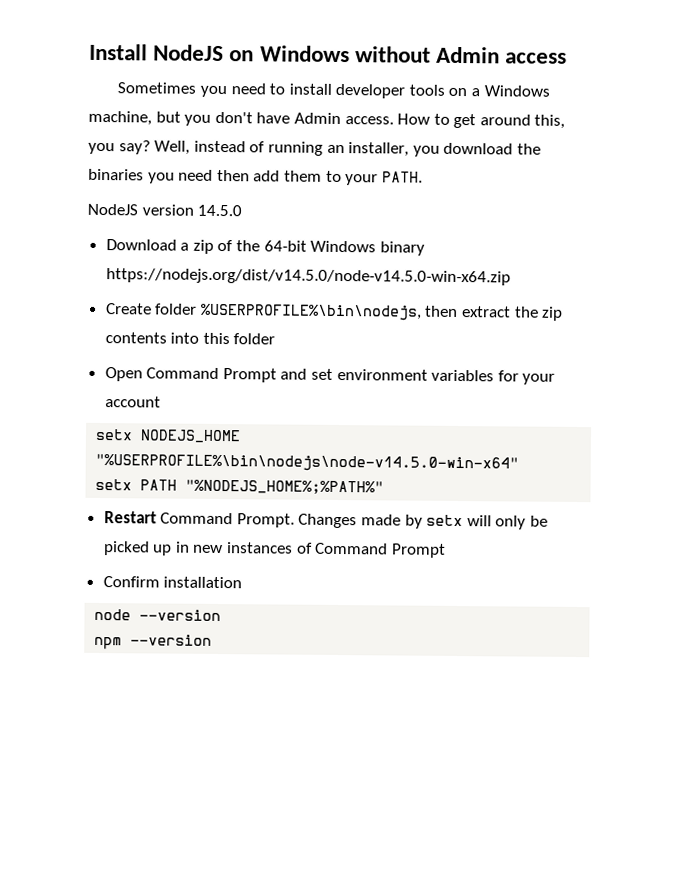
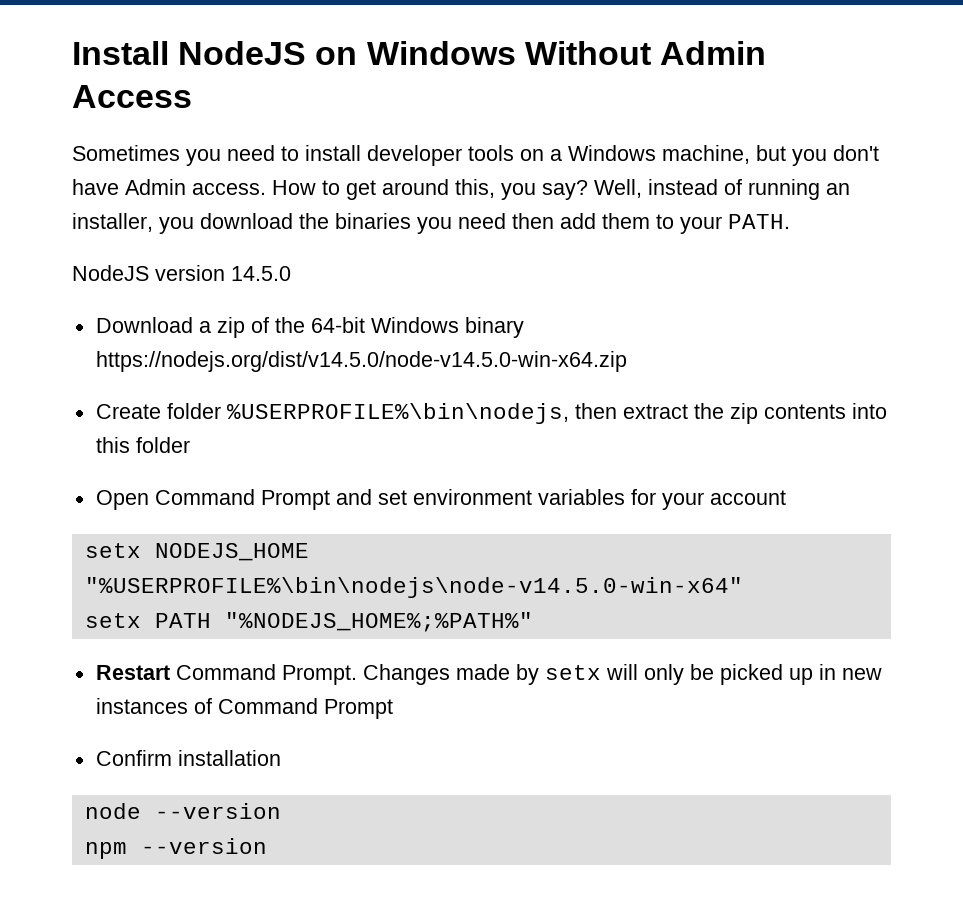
- Install NodeJS on Windows without Admin access
+ Install NodeJS on Windows Without Admin Access

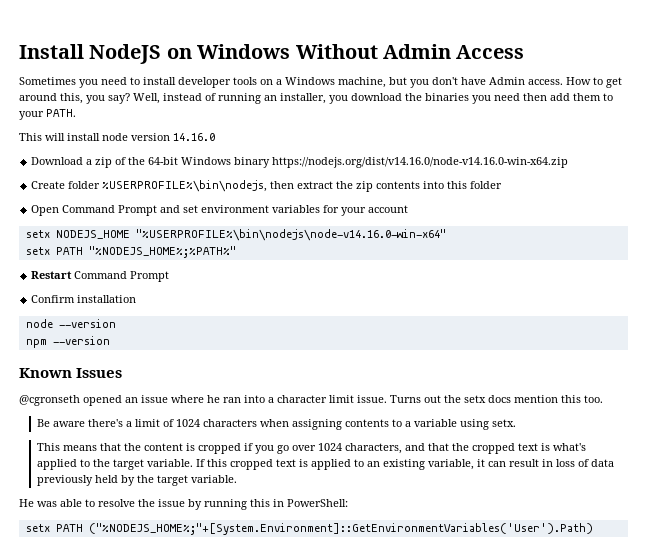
- NodeJS version 14.5.0
+ This will install node version 14.16.0
- Download a zip of the 64-bit Windows binary https://nodejs.org/dist/v14.5.0/node-v14.5.0-win-x64.zip
+ Download a zip of the 64-bit Windows binary https://nodejs.org/dist/v14.16.0/node-v14.16.0-win-x64.zip
- setx NODEJS_HOME "%USERPROFILE%\bin\nodejs\node-v14.5.0-win-x64"
+ setx NODEJS_HOME "%USERPROFILE%\bin\nodejs\node-v14.16.0-win-x64"
- Restart Command Prompt. Changes made by setx will only be picked up in new instances of Command Prompt
+ Restart Command Prompt
+ Known Issues
+ @cgronseth opened an issue where he ran into a character limit issue. Turns out the setx docs mention this too.
+ Be aware there's a limit of 1024 characters when assigning contents to a variable using setx.
+ This means that the content is cropped if you go over 1024 characters, and that the cropped text is what's applied to the target variable. If this cropped text is applied to an existing variable, it can result in loss of data previously held by the target variable.
+ He was able to resolve the issue by running this in PowerShell:
+ setx PATH ("%NODEJS_HOME%;"+[System.Environment]::GetEnvironmentVariables('User').Path)

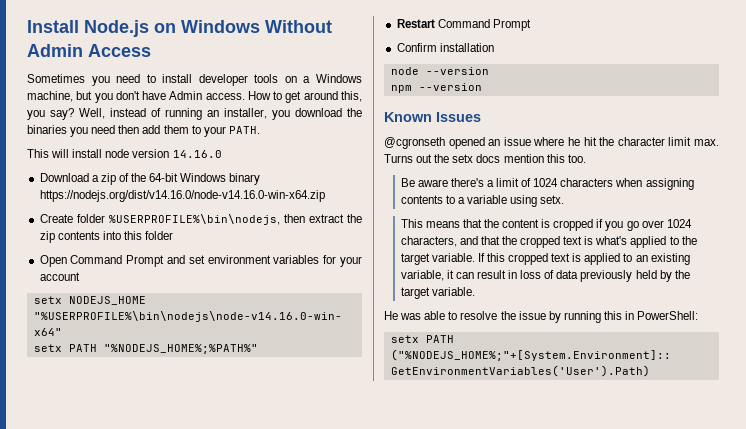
- Install NodeJS on Windows Without Admin Access
+ Install Node.js on Windows Without Admin Access
- @cgronseth opened an issue where he ran into a character limit issue. Turns out the setx docs mention this too.
+ @cgronseth opened an issue where he hit the character limit max. Turns out the setx docs mention this too.

